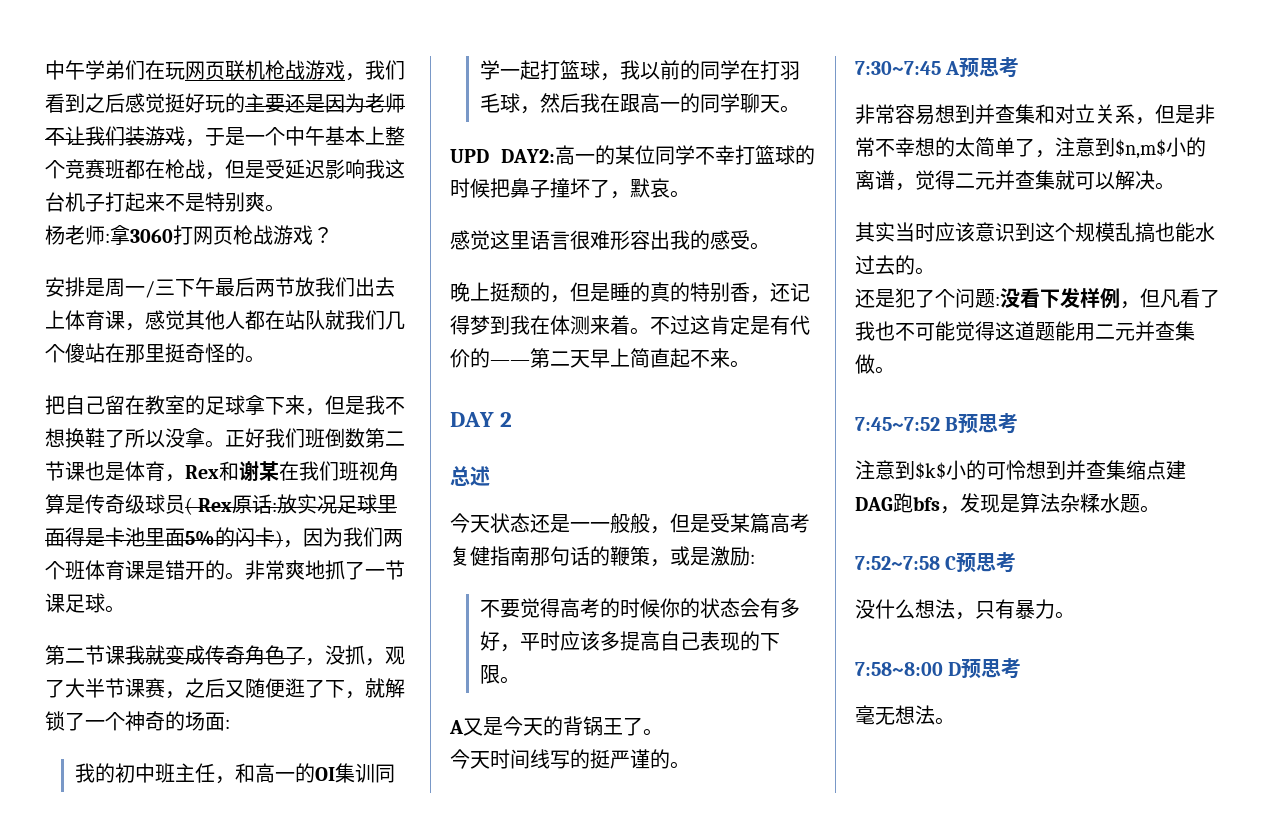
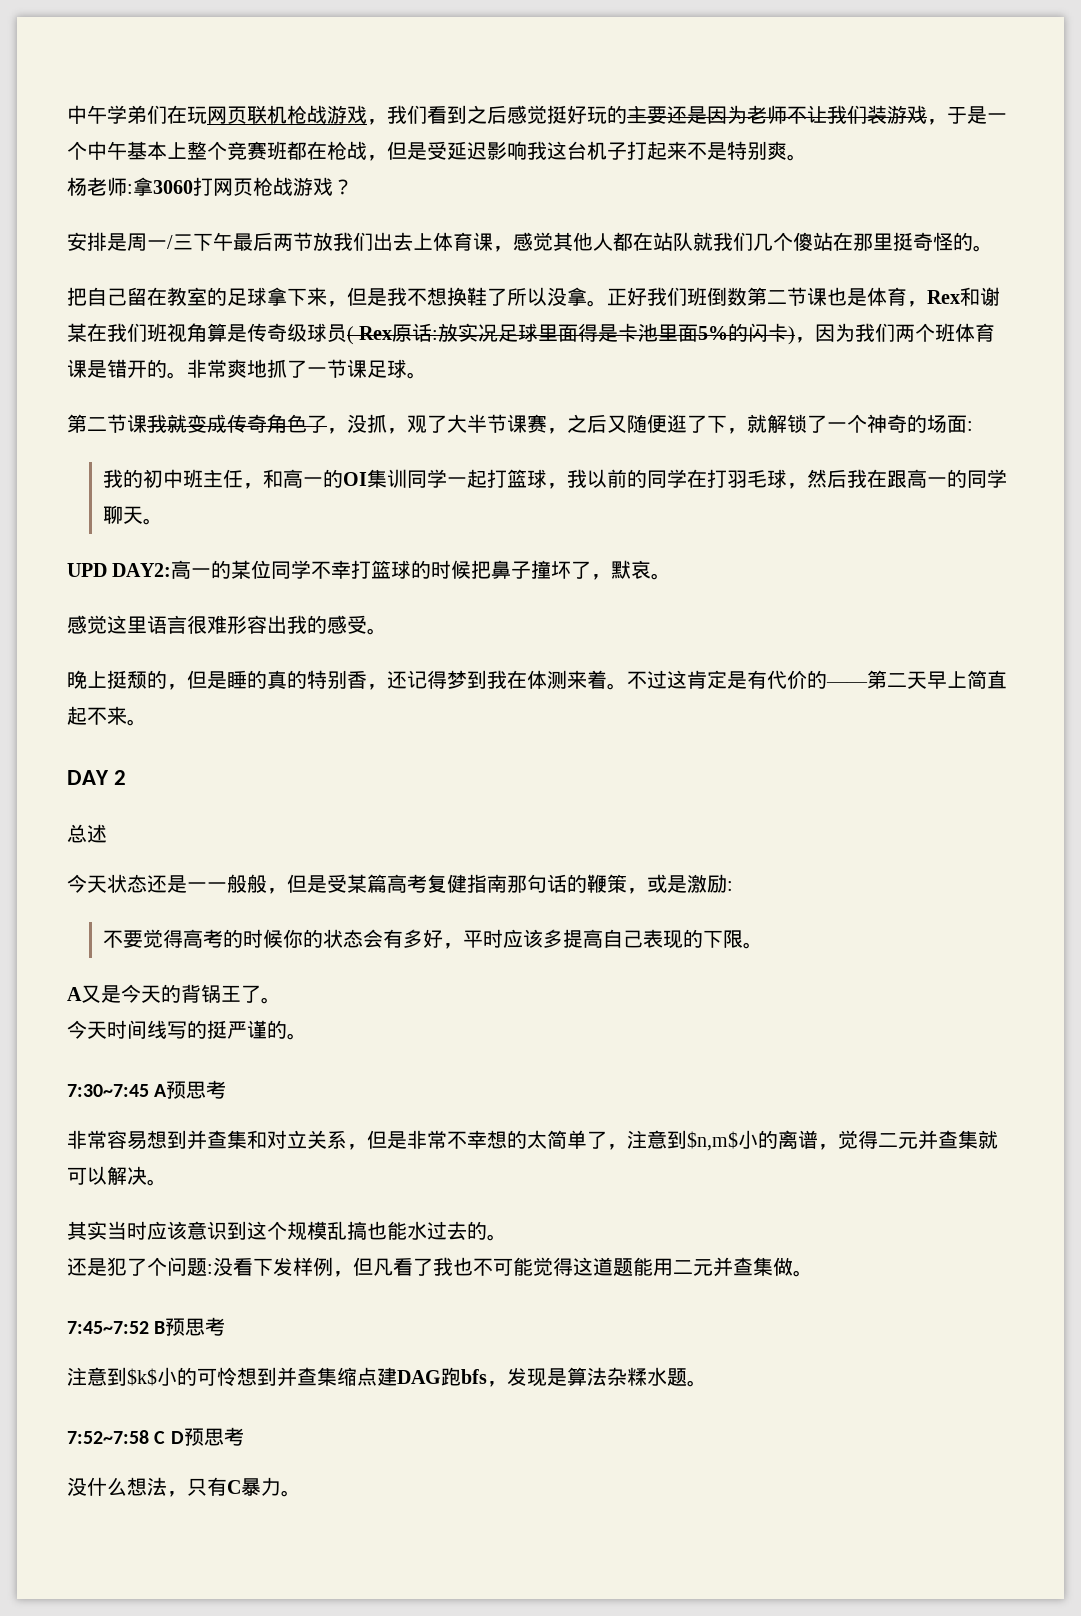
- 7:52~7:58 C预思考
+ 7:52~7:58 C D预思考
- 没什么想法，只有暴力。
+ 没什么想法，只有C暴力。
- 7:58~8:00 D预思考
- 毫无想法。

